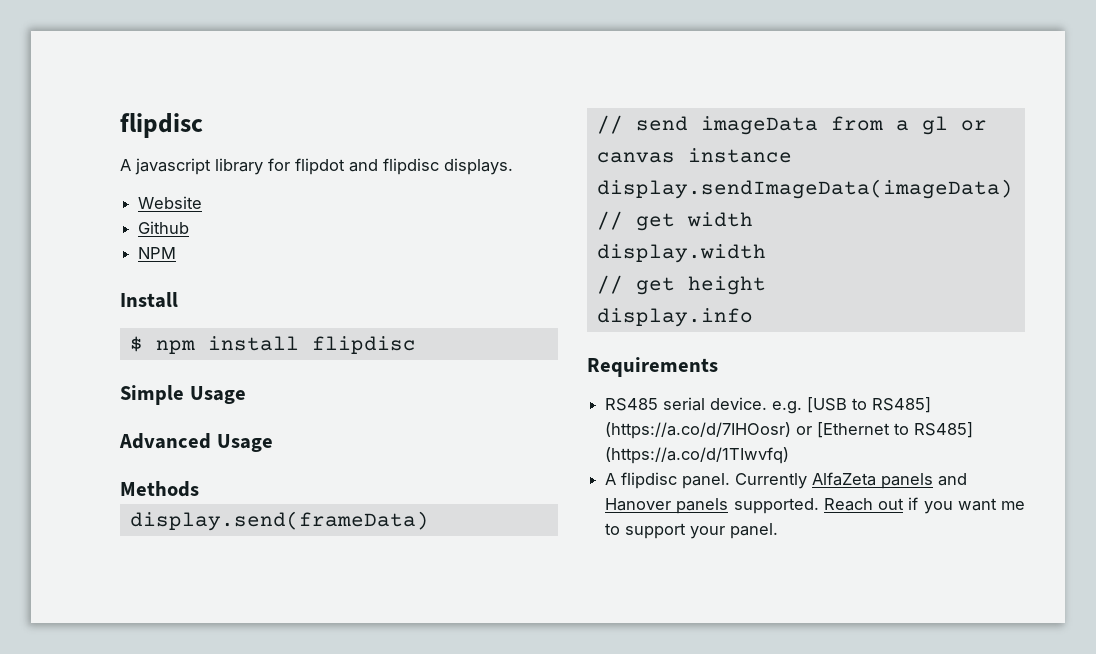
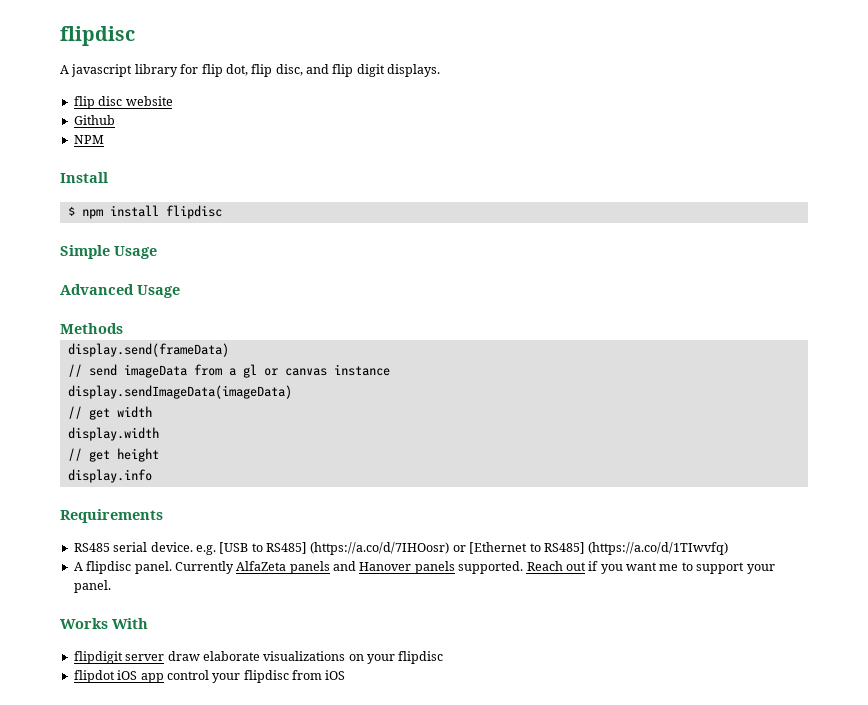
- A javascript library for flipdot and flipdisc displays.
- Website
+ A javascript library for flip dot, flip disc, and flip digit displays.
+ flip disc website
+ Works With
+ flipdigit server draw elaborate visualizations on your flipdisc
+ flipdot iOS app control your flipdisc from iOS

